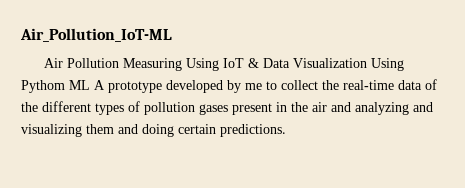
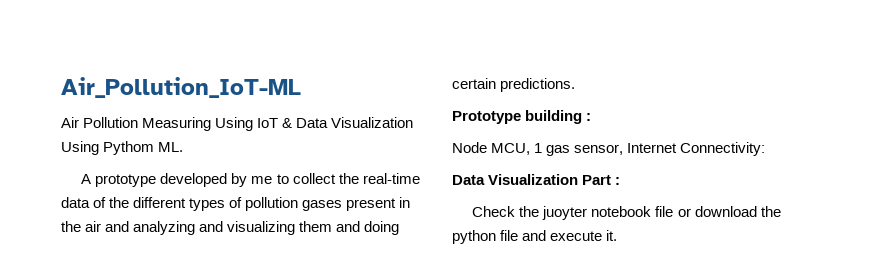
- Air Pollution Measuring Using IoT & Data Visualization Using Pythom ML A prototype developed by me to collect the real-time data of the different types of pollution gases present in the air and analyzing and visualizing them and doing certain predictions.
+ Air Pollution Measuring Using IoT & Data Visualization Using Pythom ML.
+ A prototype developed by me to collect the real-time data of the different types of pollution gases present in the air and analyzing and visualizing them and doing certain predictions.
+ Prototype building :
+ Node MCU, 1 gas sensor, Internet Connectivity:
+ Data Visualization Part :
+ Check the juoyter notebook file or download the python file and execute it.

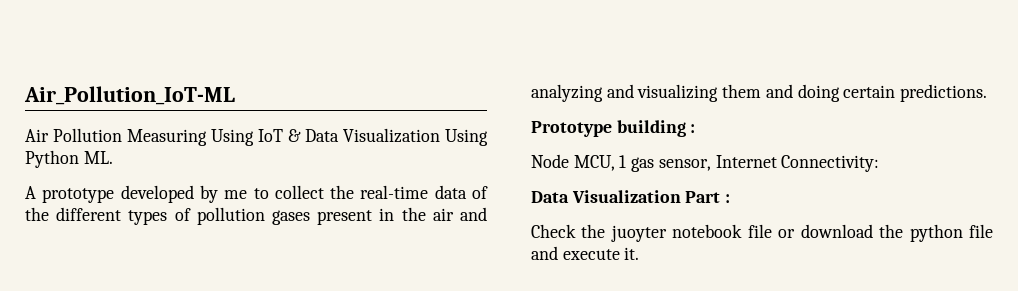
- Air Pollution Measuring Using IoT & Data Visualization Using Pythom ML.
+ Air Pollution Measuring Using IoT & Data Visualization Using Python ML.

